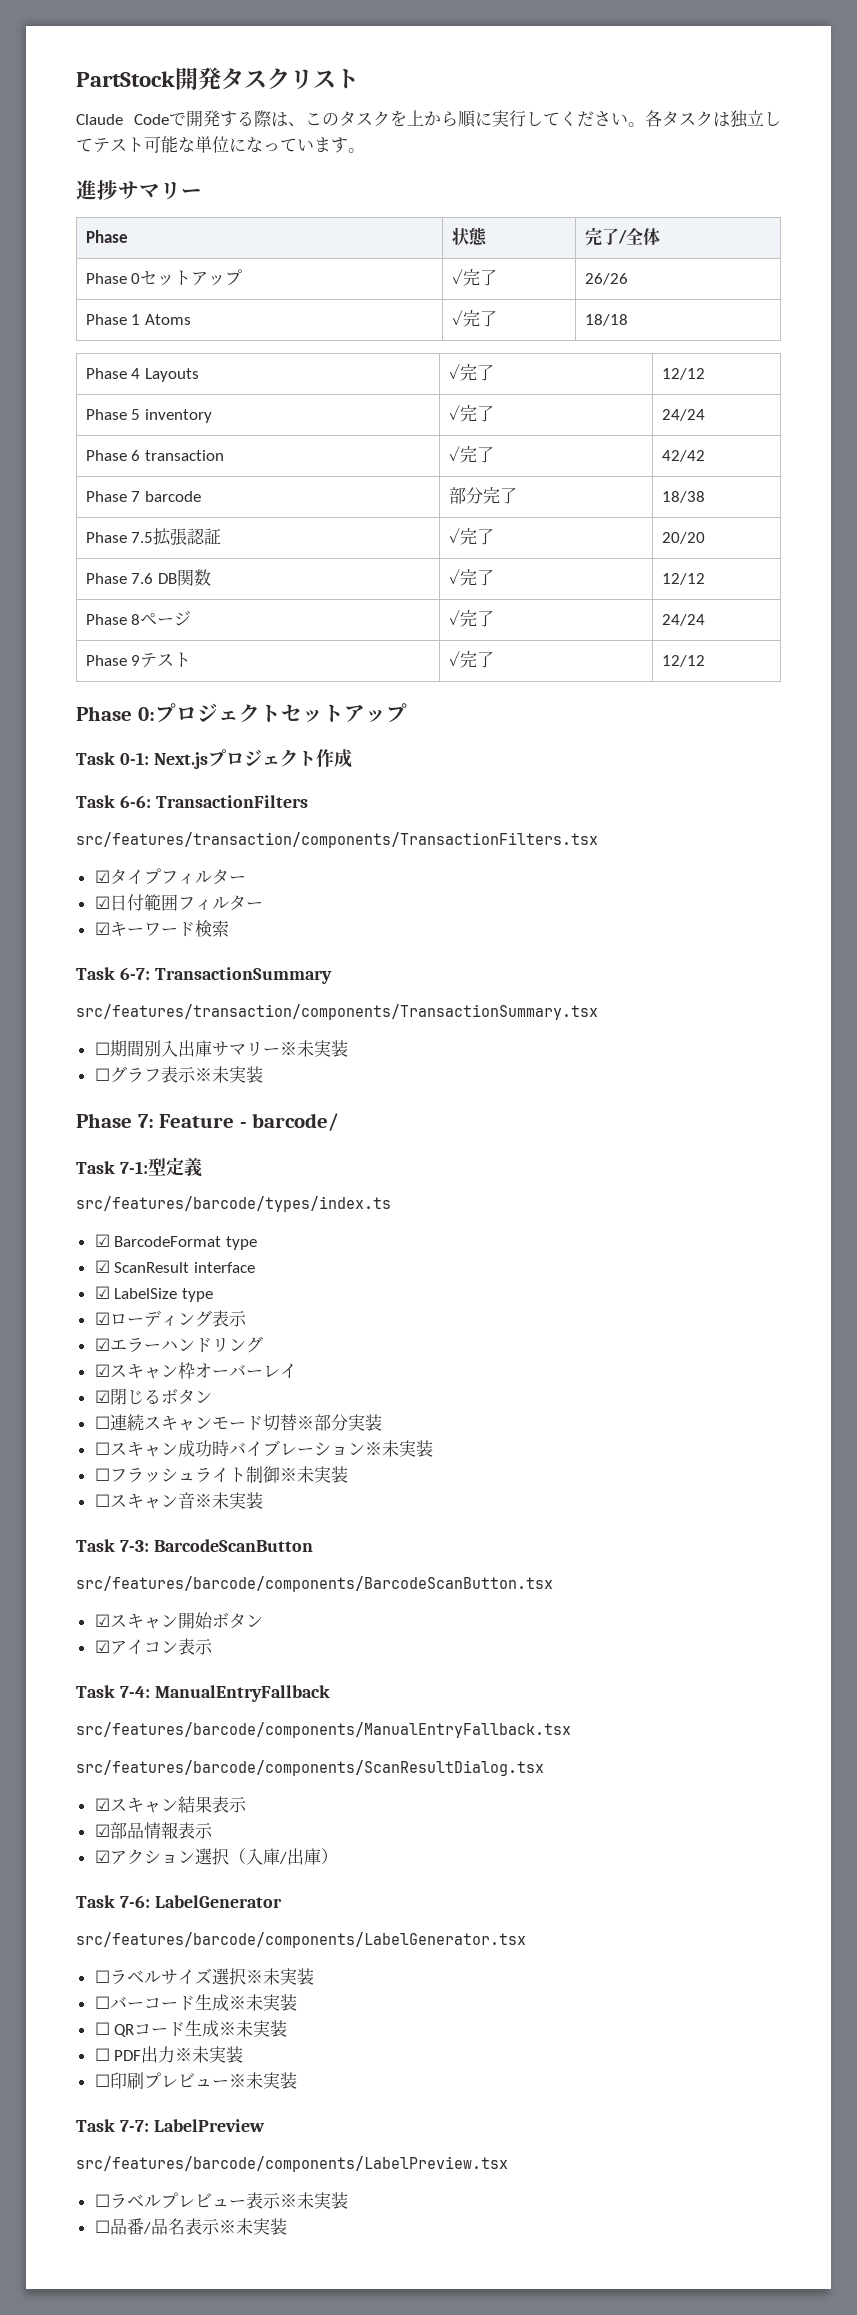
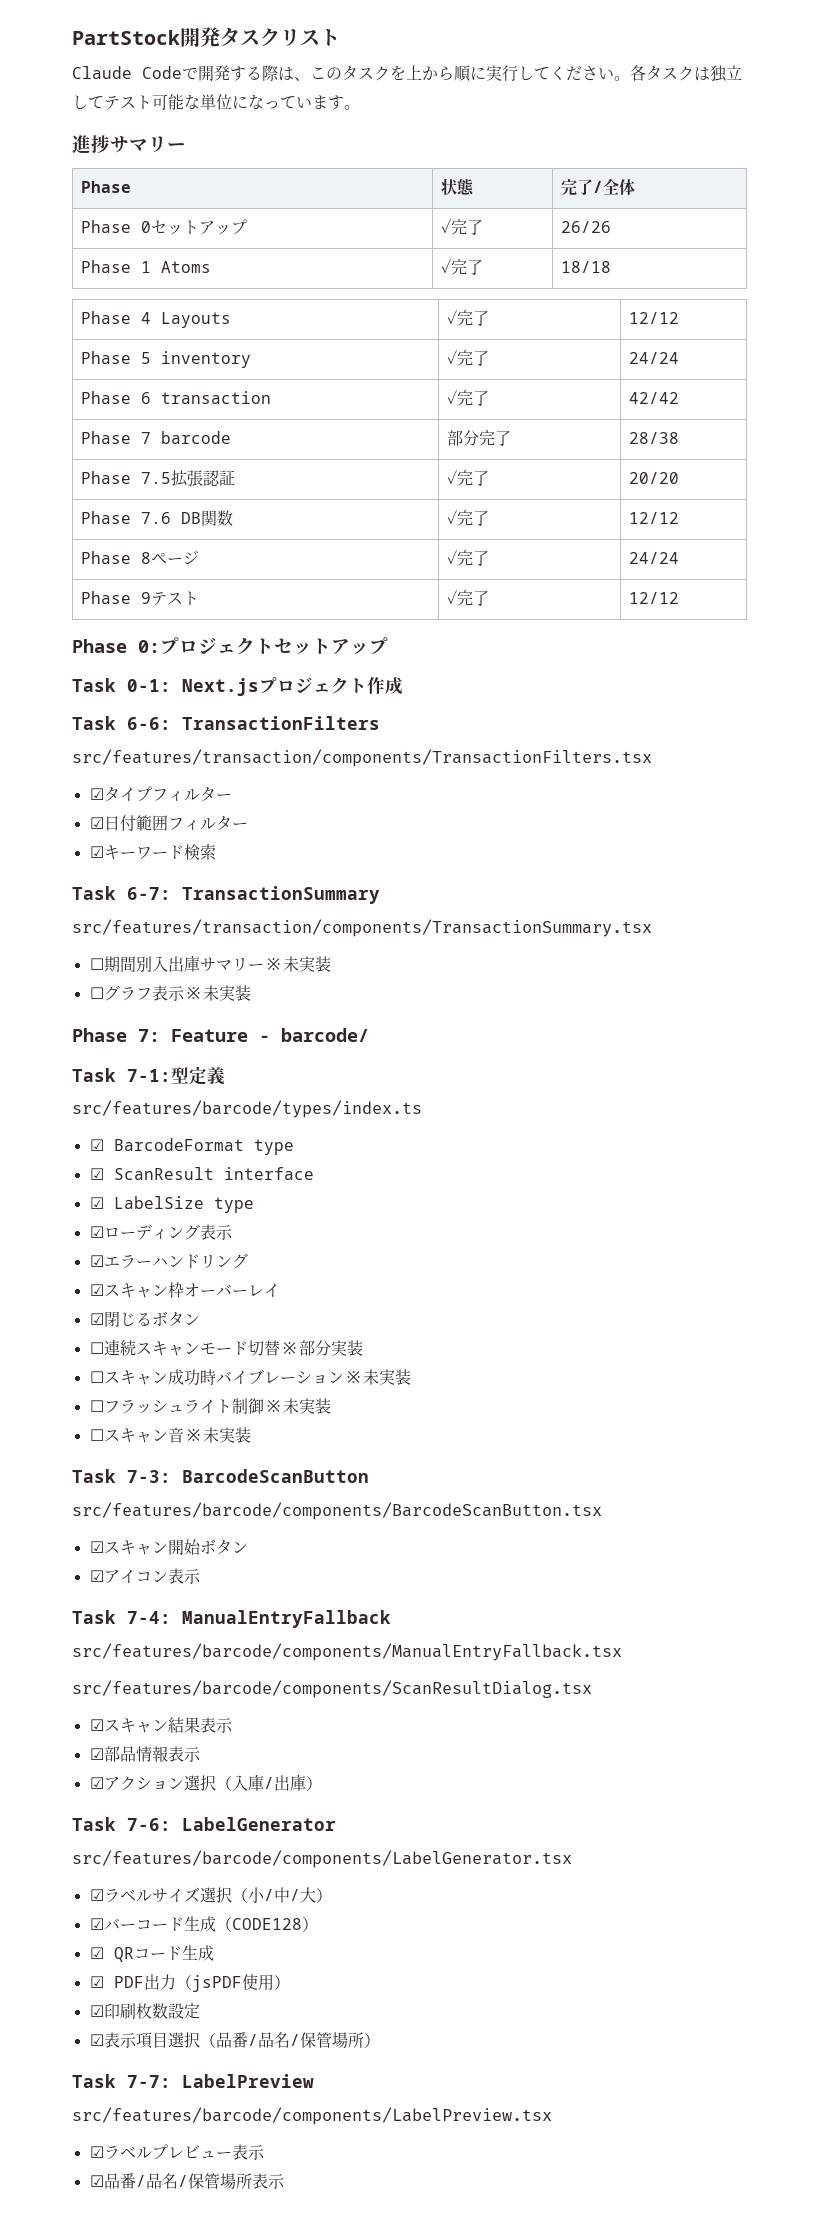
- Phase 7 barcode | 部分完了 | 18/38
+ Phase 7 barcode | 部分完了 | 28/38
- ☐ラベルサイズ選択※未実装
- ☐バーコード生成※未実装
- ☐ QRコード生成※未実装
- ☐ PDF出力※未実装
- ☐印刷プレビュー※未実装
+ ☑ラベルサイズ選択（小/中/大）
+ ☑バーコード生成（CODE128）
+ ☑ QRコード生成
+ ☑ PDF出力（jsPDF使用）
+ ☑印刷枚数設定
+ ☑表示項目選択（品番/品名/保管場所）
- ☐ラベルプレビュー表示※未実装
- ☐品番/品名表示※未実装
+ ☑ラベルプレビュー表示
+ ☑品番/品名/保管場所表示

